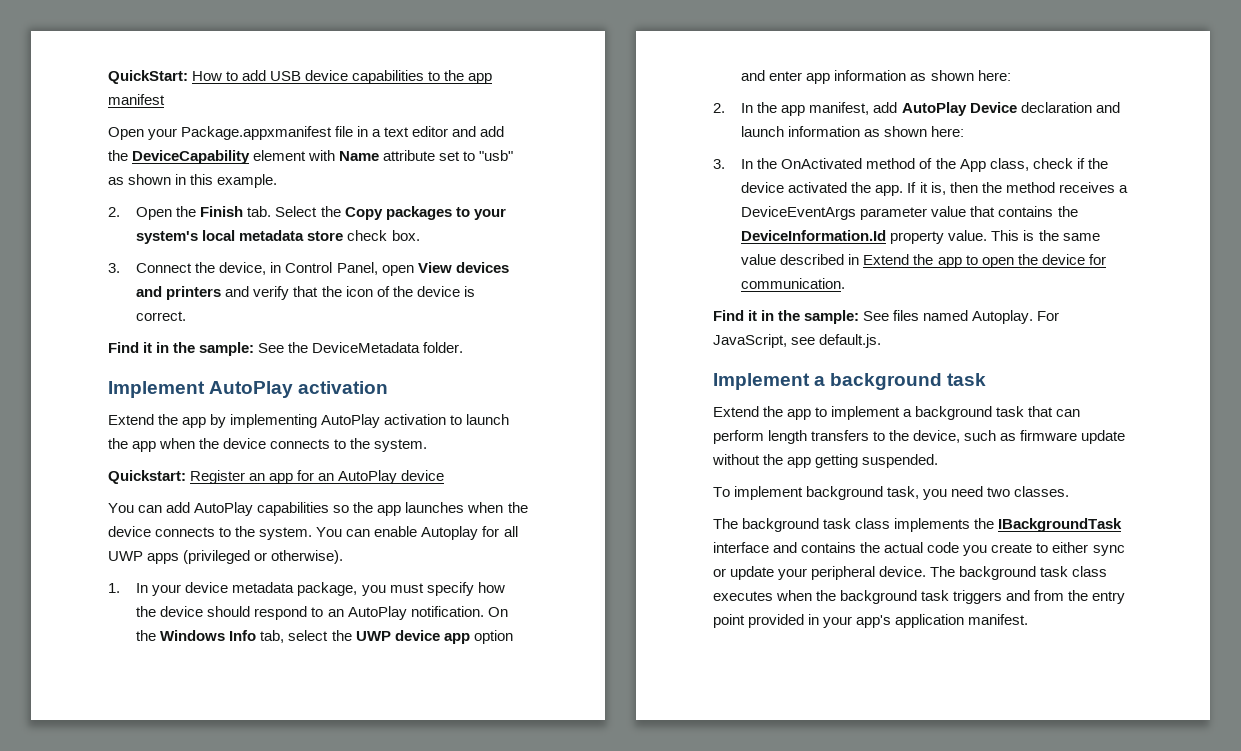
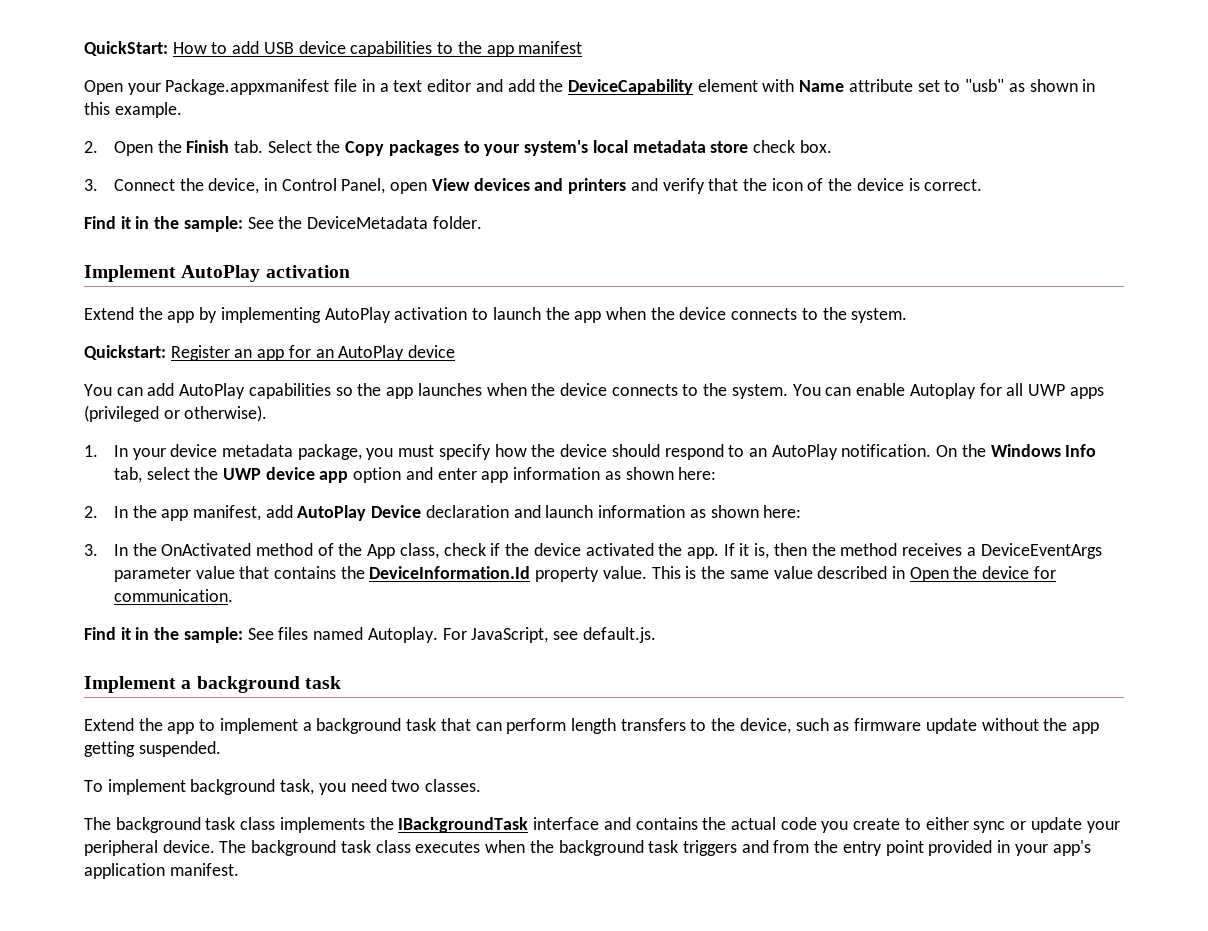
- This is the same value described in Extend the app to open the device for communication.
+ This is the same value described in Open the device for communication.

